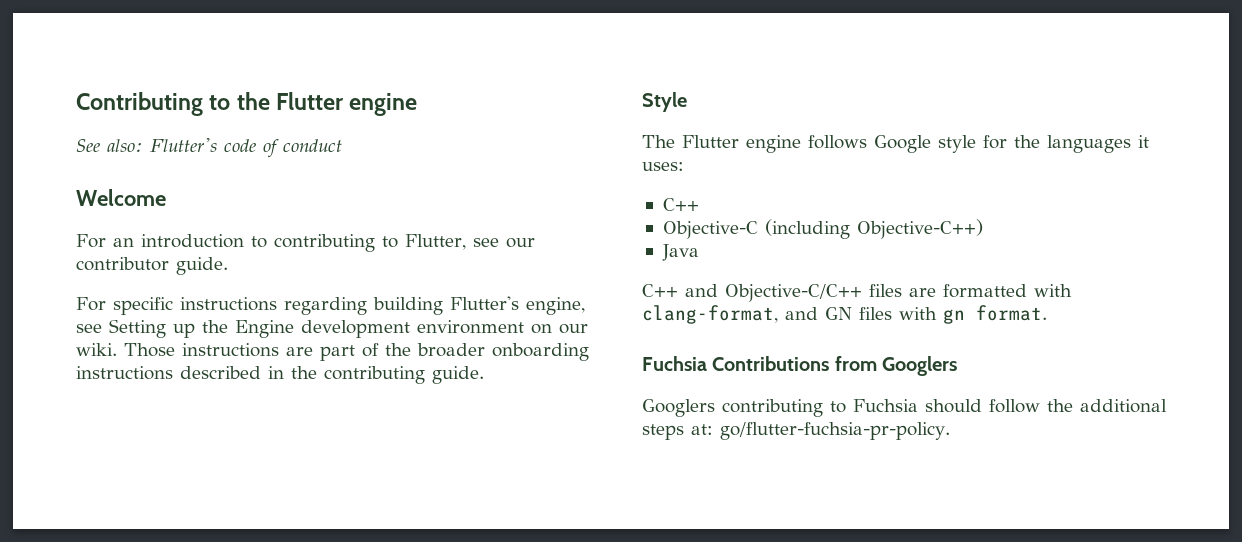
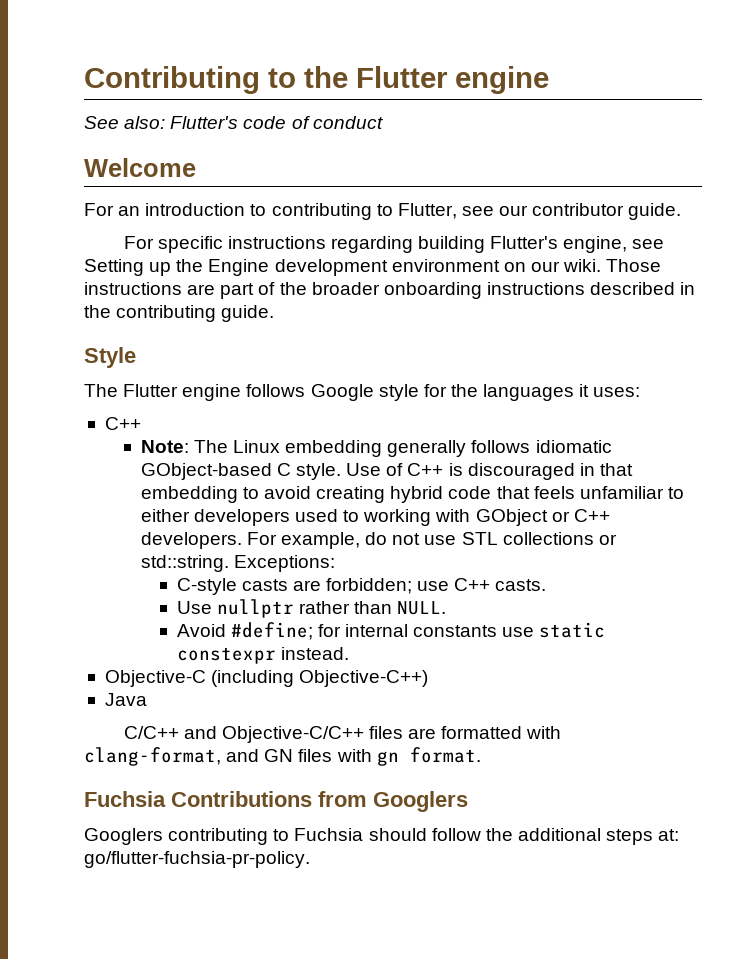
+ Note: The Linux embedding generally follows idiomatic GObject-based C style. Use of C++ is discouraged in that embedding to avoid creating hybrid code that feels unfamiliar to either developers used to working with GObject or C++ developers. For example, do not use STL collections or std::string. Exceptions:
+ C-style casts are forbidden; use C++ casts.
+ Use nullptr rather than NULL.
+ Avoid #define; for internal constants use static constexpr instead.
- C++ and Objective-C/C++ files are formatted with clang-format, and GN files with gn format.
+ C/C++ and Objective-C/C++ files are formatted with clang-format, and GN files with gn format.

